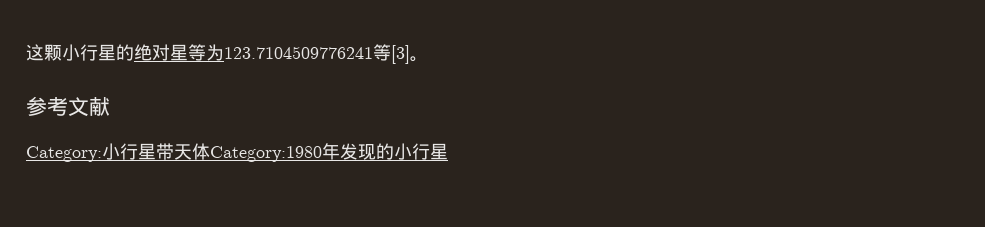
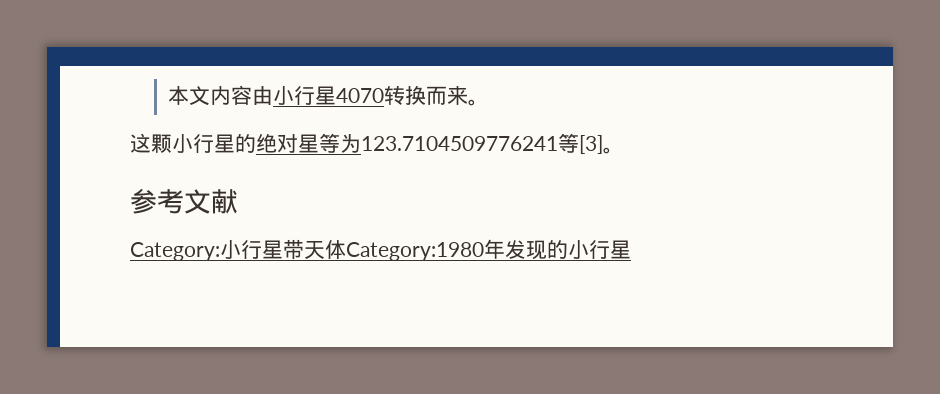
+ 本文内容由小行星4070转换而来。

